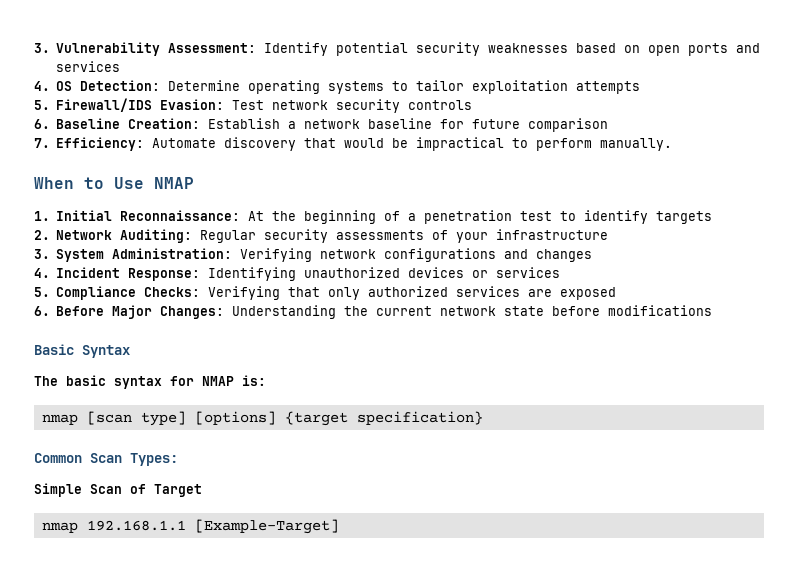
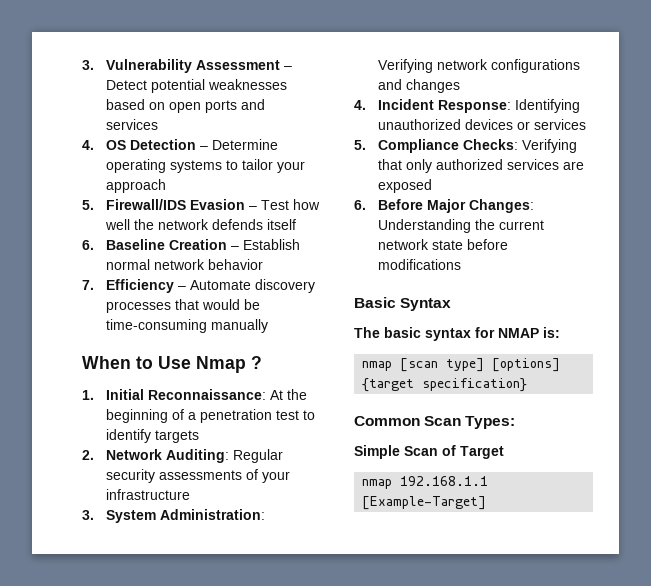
- 3. Vulnerability Assessment: Identify potential security weaknesses based on open ports and services
+ 3. Vulnerability Assessment – Detect potential weaknesses based on open ports and services
- 4. OS Detection: Determine operating systems to tailor exploitation attempts
+ 4. OS Detection – Determine operating systems to tailor your approach
- 5. Firewall/IDS Evasion: Test network security controls
- 6. Baseline Creation: Establish a network baseline for future comparison
+ 5. Firewall/IDS Evasion – Test how well the network defends itself
+ 6. Baseline Creation – Establish normal network behavior
- 7. Efficiency: Automate discovery that would be impractical to perform manually.
+ 7. Efficiency – Automate discovery processes that would be time-consuming manually
- When to Use NMAP
+ When to Use Nmap ?

